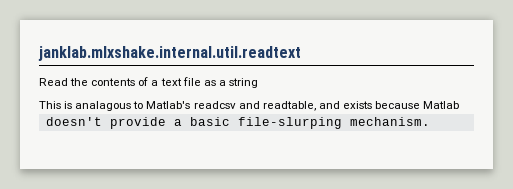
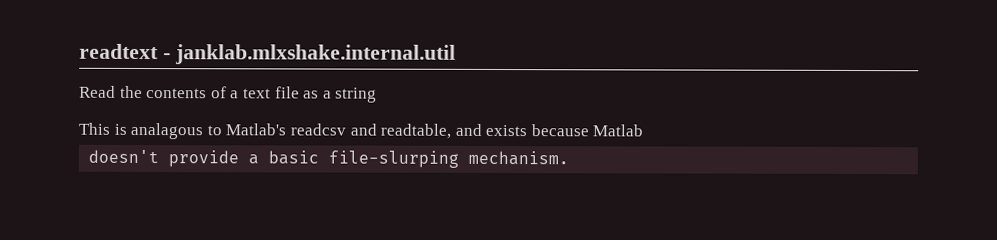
- janklab.mlxshake.internal.util.readtext
+ readtext - janklab.mlxshake.internal.util

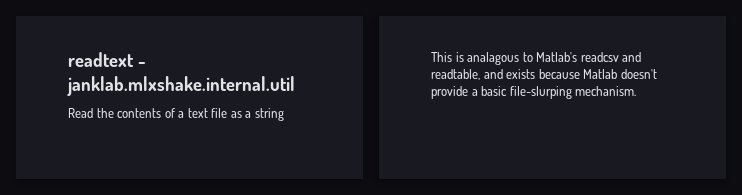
- This is analagous to Matlab's readcsv and readtable, and exists because Matlab
- doesn't provide a basic file-slurping mechanism.
+ This is analagous to Matlab's readcsv and readtable, and exists because Matlab doesn't provide a basic file-slurping mechanism.

